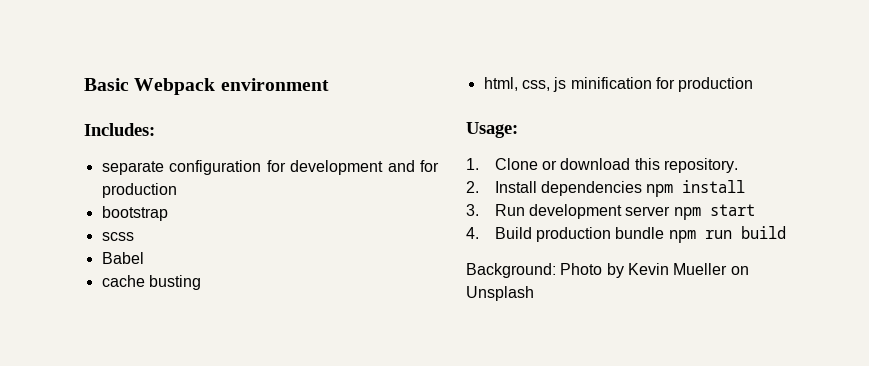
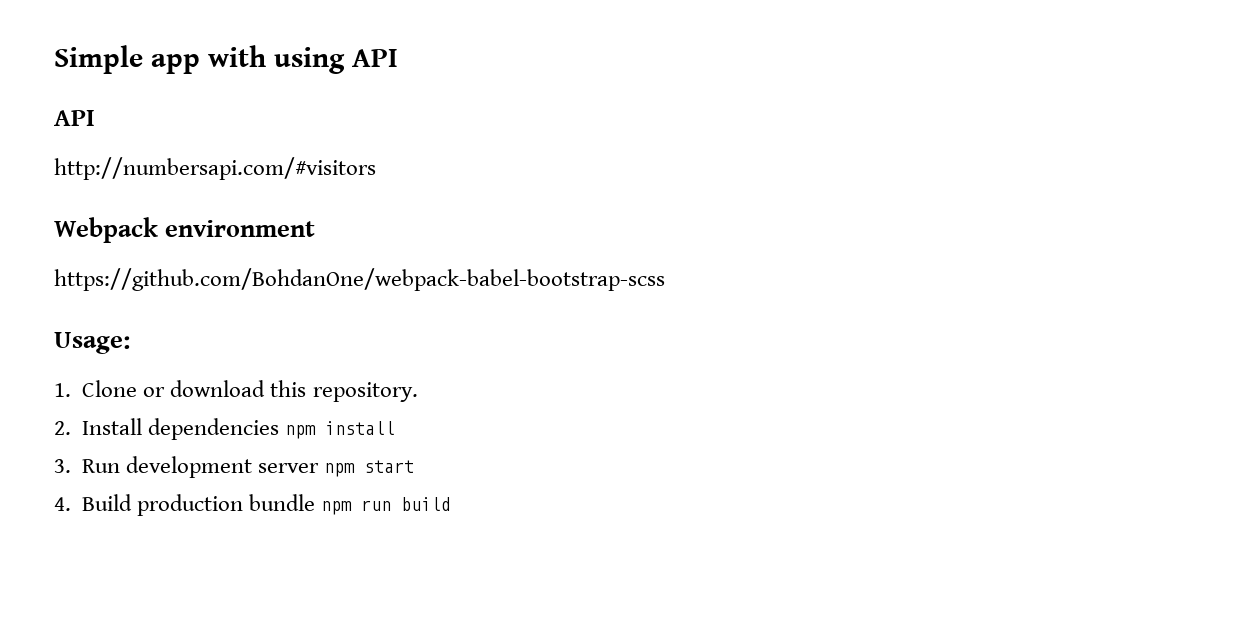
- Basic Webpack environment
- Includes:
- separate configuration for development and for production
- bootstrap
- scss
- Babel
- cache busting
- html, css, js minification for production
+ Simple app with using API
+ API
+ http://numbersapi.com/#visitors
+ Webpack environment
+ https://github.com/BohdanOne/webpack-babel-bootstrap-scss
- Background: Photo by Kevin Mueller on Unsplash

